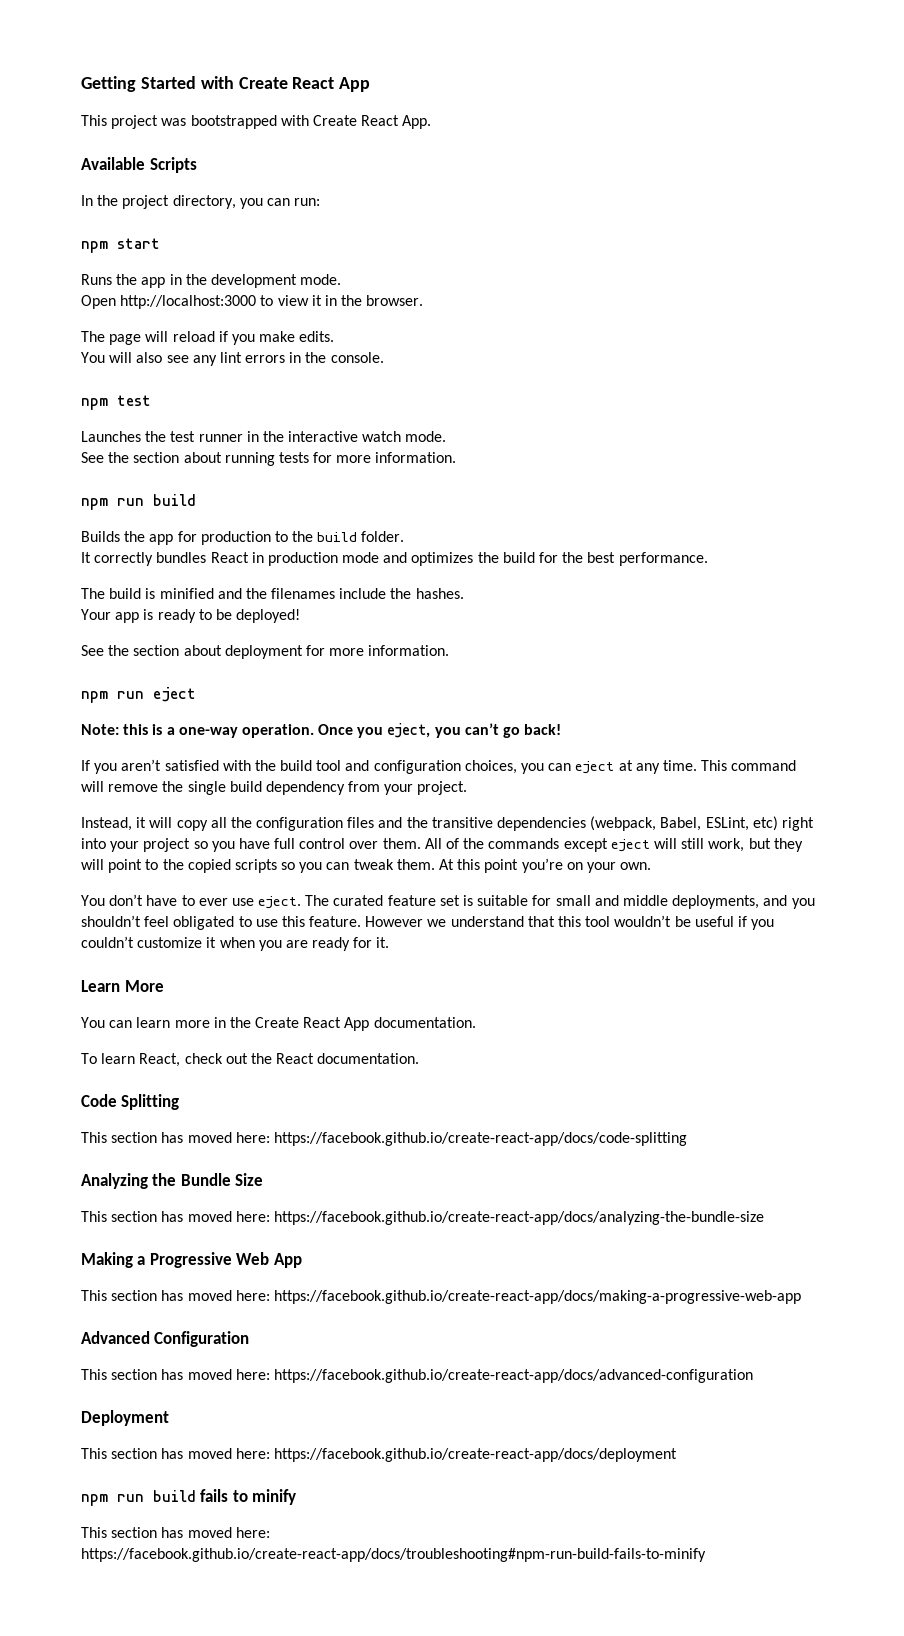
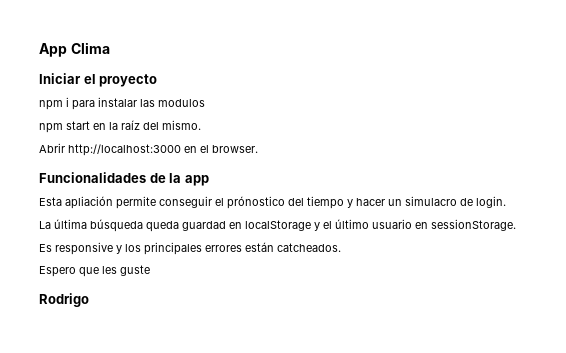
- Getting Started with Create React App
- This project was bootstrapped with Create React App.
- Available Scripts
- In the project directory, you can run:
- npm start
- Runs the app in the development mode.
- Open http://localhost:3000 to view it in the browser.
- The page will reload if you make edits.
- You will also see any lint errors in the console.
- npm test
- Launches the test runner in the interactive watch mode.
- See the section about running tests for more information.
- npm run build
- Builds the app for production to the build folder.
- It correctly bundles React in production mode and optimizes the build for the best performance.
- The build is minified and the filenames include the hashes.
- Your app is ready to be deployed!
- See the section about deployment for more information.
- npm run eject
- Note: this is a one-way operation. Once you eject, you can’t go back!
- If you aren’t satisfied with the build tool and configuration choices, you can eject at any time. This command will remove the single build dependency from your project.
- Instead, it will copy all the configuration files and the transitive dependencies (webpack, Babel, ESLint, etc) right into your project so you have full control over them. All of the commands except eject will still work, but they will point to the copied scripts so you can tweak them. At this point you’re on your own.
- You don’t have to ever use eject. The curated feature set is suitable for small and middle deployments, and you shouldn’t feel obligated to use this feature. However we understand that this tool wouldn’t be useful if you couldn’t customize it when you are ready for it.
- Learn More
- You can learn more in the Create React App documentation.
- To learn React, check out the React documentation.
- Code Splitting
- This section has moved here: https://facebook.github.io/create-react-app/docs/code-splitting
- Analyzing the Bundle Size
- This section has moved here: https://facebook.github.io/create-react-app/docs/analyzing-the-bundle-size
- Making a Progressive Web App
- This section has moved here: https://facebook.github.io/create-react-app/docs/making-a-progressive-web-app
- Advanced Configuration
- This section has moved here: https://facebook.github.io/create-react-app/docs/advanced-configuration
- Deployment
- This section has moved here: https://facebook.github.io/create-react-app/docs/deployment
- npm run build fails to minify
- This section has moved here: https://facebook.github.io/create-react-app/docs/troubleshooting#npm-run-build-fails-to-minify
+ App Clima
+ Iniciar el proyecto
+ npm i para instalar las modulos
+ npm start en la raíz del mismo.
+ Abrir http://localhost:3000 en el browser.
+ Funcionalidades de la app
+ Esta apliación permite conseguir el prónostico del tiempo y hacer un simulacro de login.
+ La última búsqueda queda guardad en localStorage y el último usuario en sessionStorage.
+ Es responsive y los principales errores están catcheados.
+ Espero que les guste
+ Rodrigo

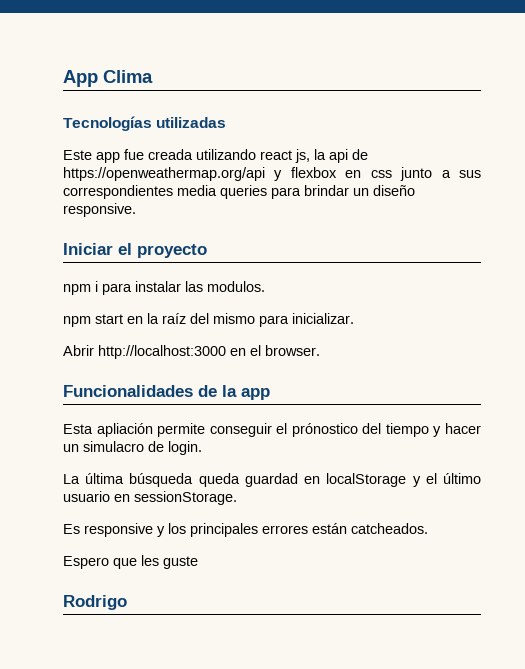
+ Tecnologías utilizadas
+ Este app fue creada utilizando react js, la api de https://openweathermap.org/api y flexbox en css junto a sus correspondientes media queries para brindar un diseño responsive.
- npm i para instalar las modulos
+ npm i para instalar las modulos.
- npm start en la raíz del mismo.
+ npm start en la raíz del mismo para inicializar.

